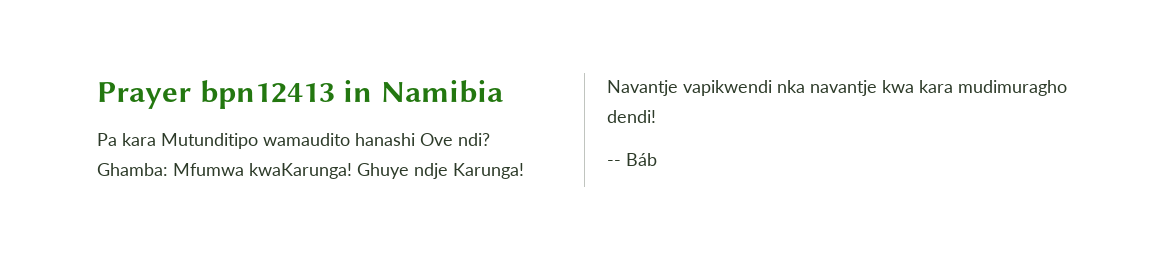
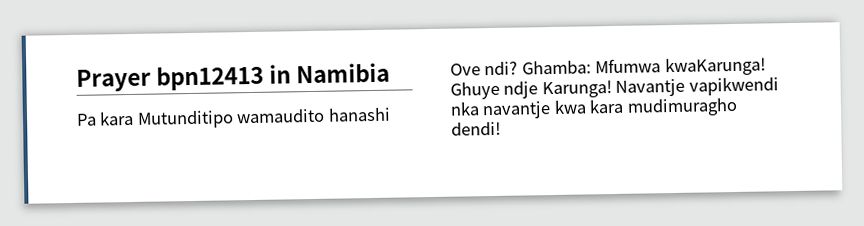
- -- Báb

